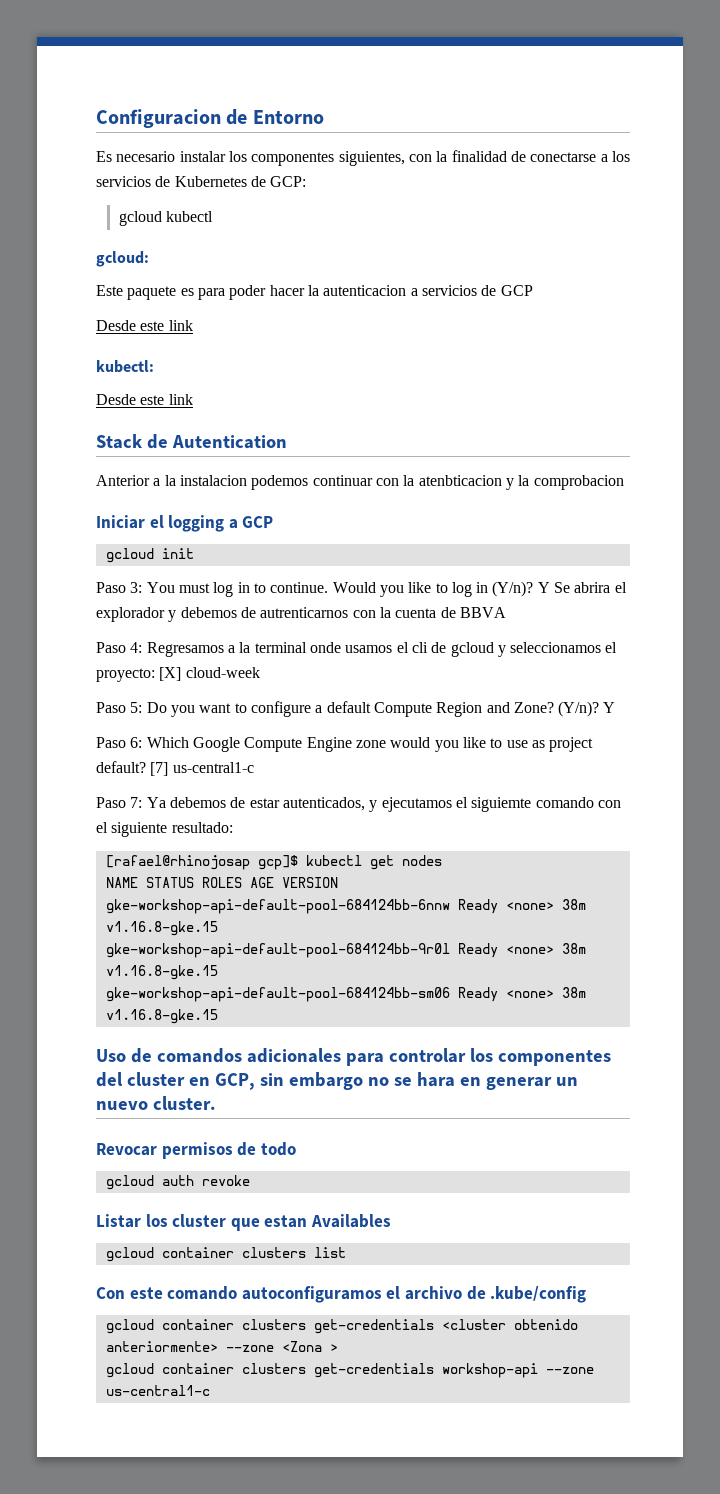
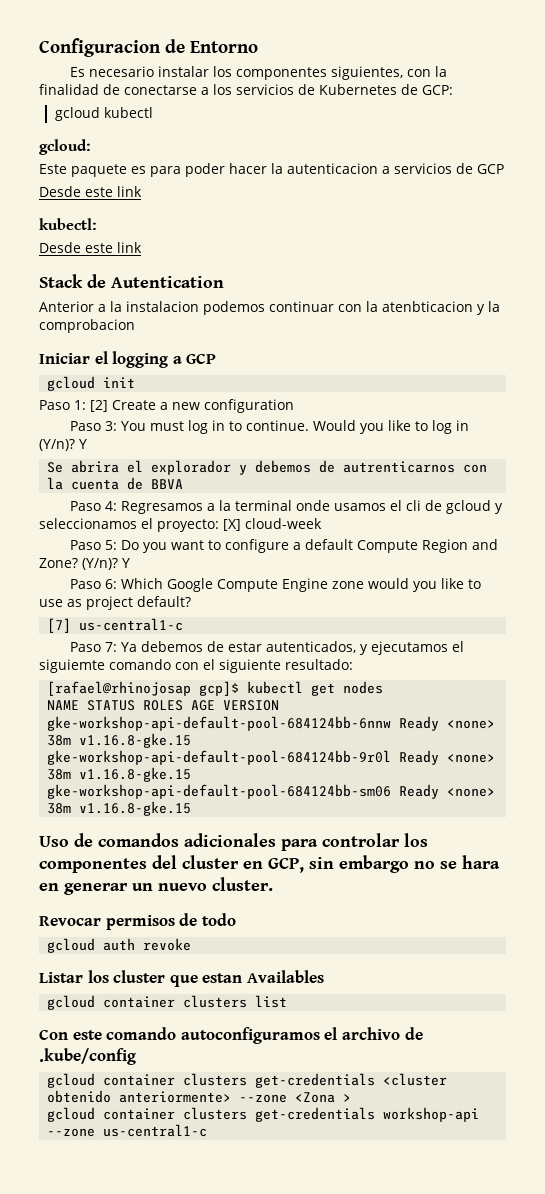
+ Paso 1: [2] Create a new configuration
- Would you like to log in (Y/n)? Y Se abrira el explorador y debemos de autrenticarnos con la cuenta de BBVA
+ Would you like to log in (Y/n)? Y
+ Se abrira el explorador y debemos de autrenticarnos con la cuenta de BBVA
- Paso 6: Which Google Compute Engine zone would you like to use as project default? [7] us-central1-c
+ Paso 6: Which Google Compute Engine zone would you like to use as project default?
+ [7] us-central1-c

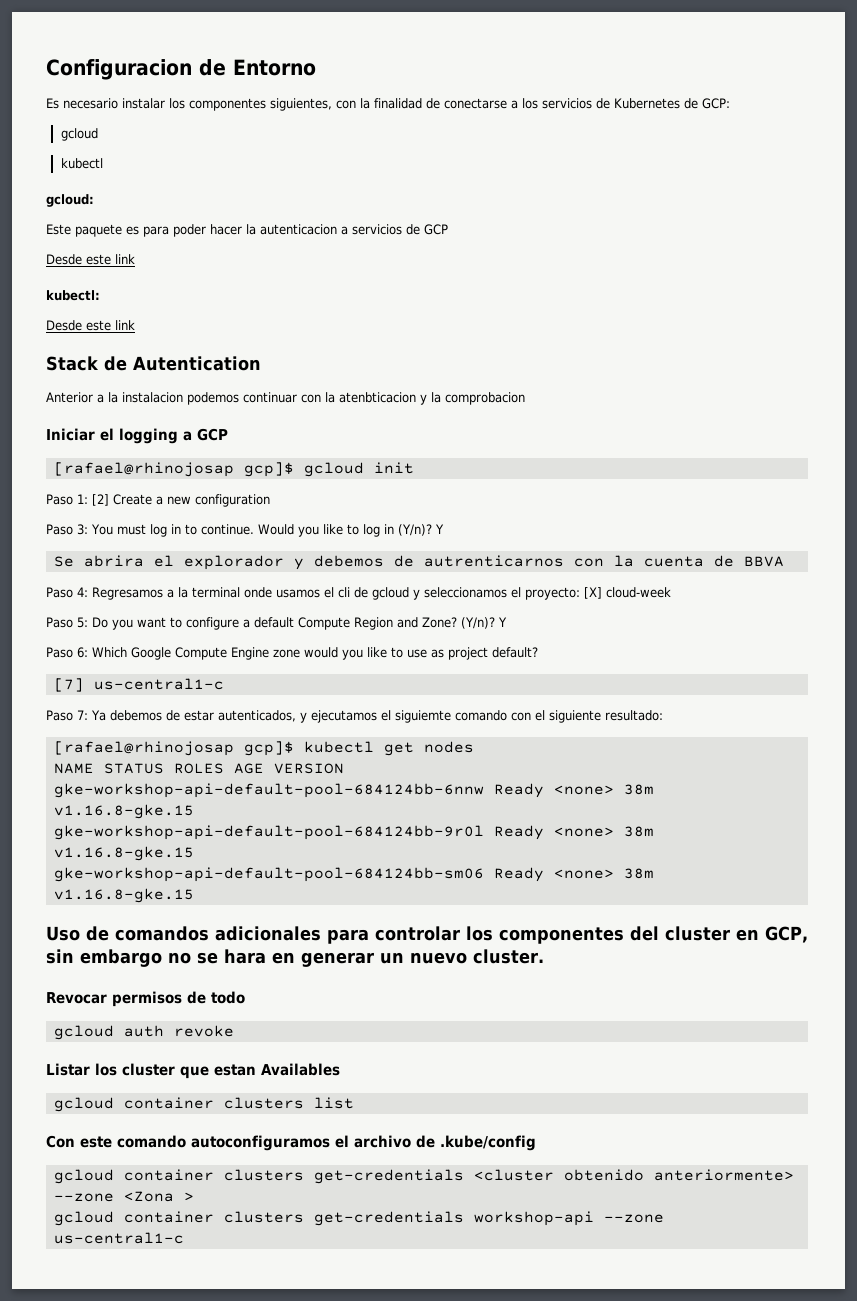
  Es necesario instalar los componentes siguientes, con la finalidad de conectarse a los servicios de Kubernetes de GCP:
- gcloud kubectl
+ gcloud
+ kubectl
- gcloud init
+ [rafael@rhinojosap gcp]$ gcloud init

